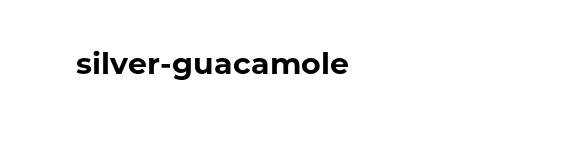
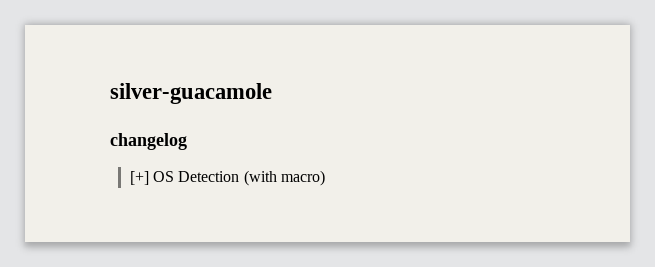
+ changelog
+ [+] OS Detection (with macro)

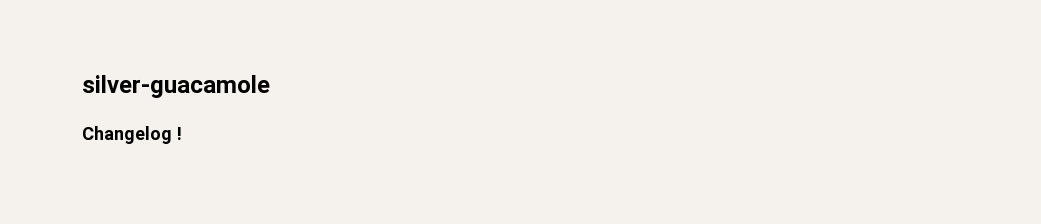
- changelog
- [+] OS Detection (with macro)
+ Changelog !

